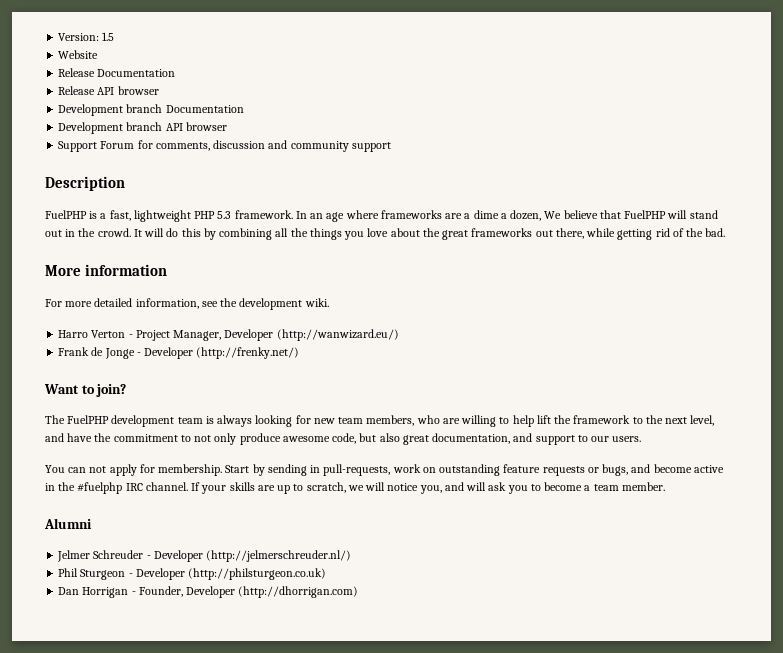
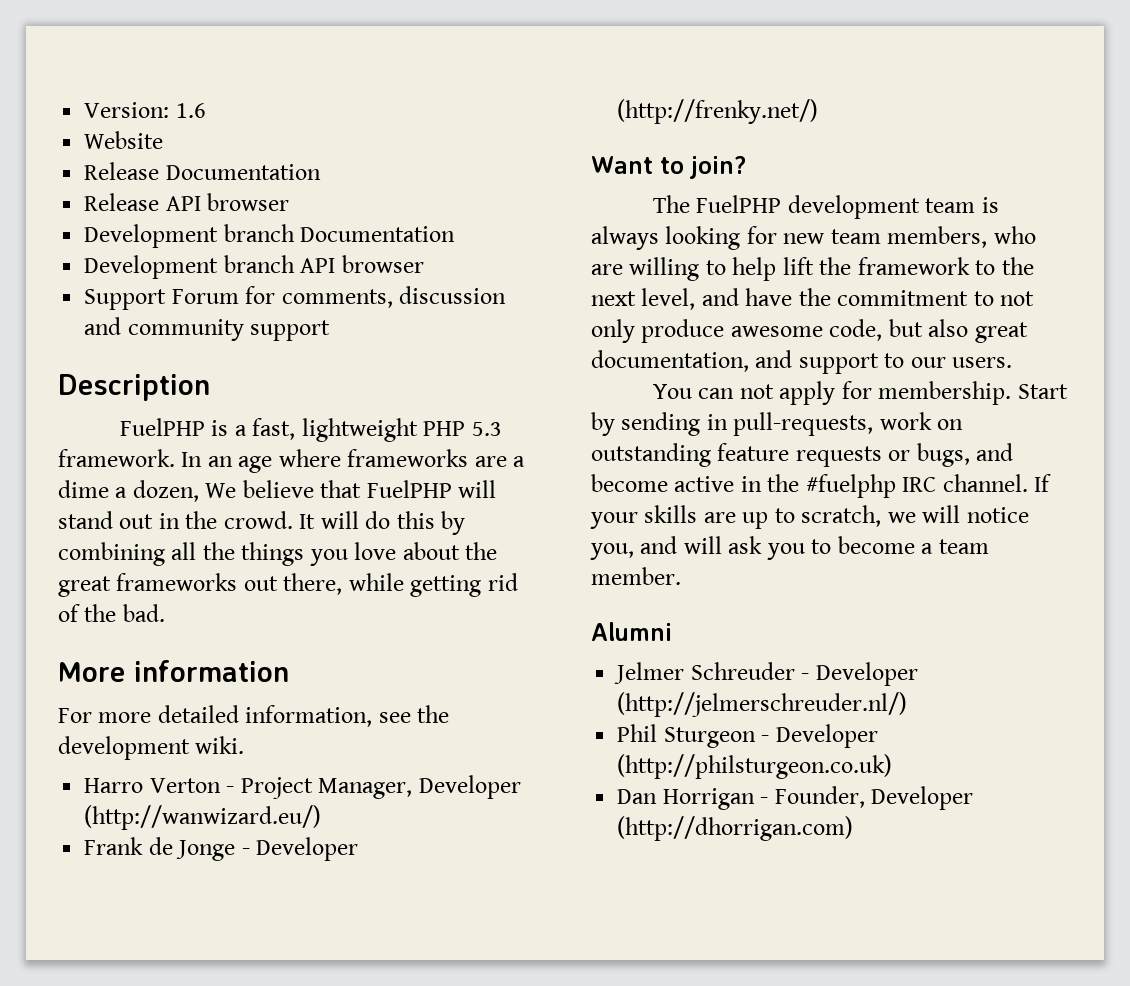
- Version: 1.5
+ Version: 1.6

